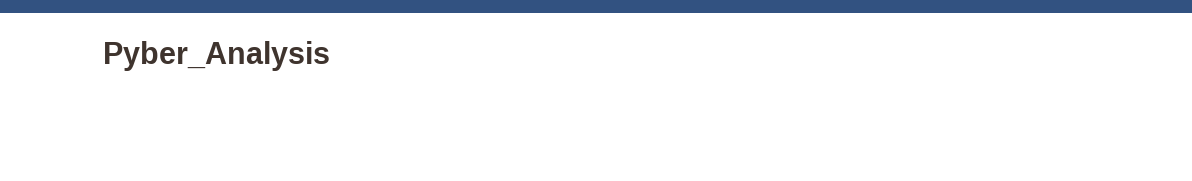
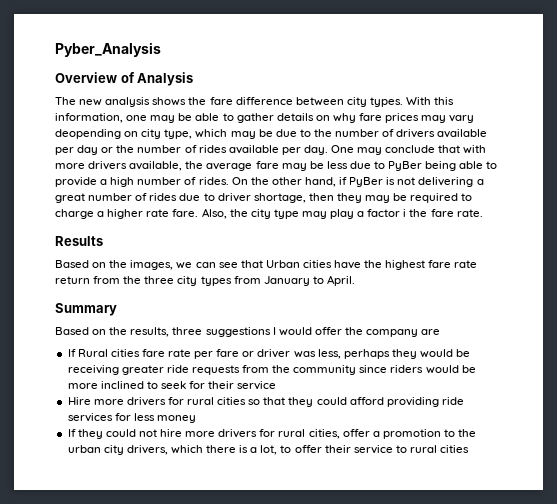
+ Overview of Analysis
+ The new analysis shows the fare difference between city types. With this information, one may be able to gather details on why fare prices may vary deopending on city type, which may be due to the number of drivers available per day or the number of rides available per day. One may conclude that with more drivers available, the average fare may be less due to PyBer being able to provide a high number of rides. On the other hand, if PyBer is not delivering a great number of rides due to driver shortage, then they may be required to charge a higher rate fare. Also, the city type may play a factor i the fare rate.
+ Results
+ Based on the images, we can see that Urban cities have the highest fare rate return from the three city types from January to April.
+ Summary
+ Based on the results, three suggestions I would offer the company are
+ If Rural cities fare rate per fare or driver was less, perhaps they would be receiving greater ride requests from the community since riders would be more inclined to seek for their service
+ Hire more drivers for rural cities so that they could afford providing ride services for less money
+ If they could not hire more drivers for rural cities, offer a promotion to the urban city drivers, which there is a lot, to offer their service to rural cities

